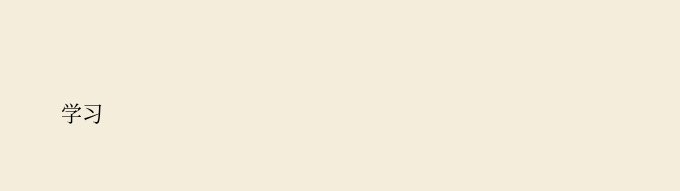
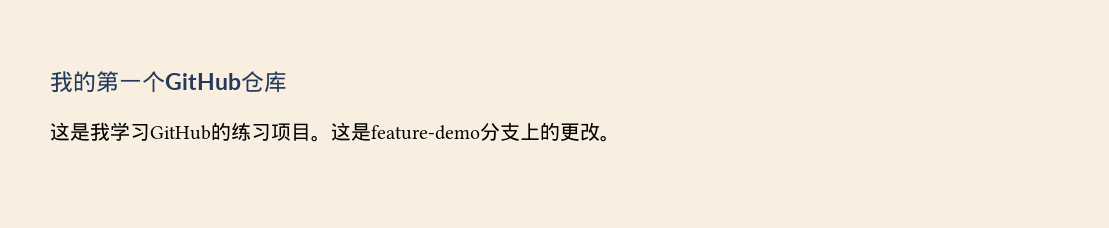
- 学习
+ 我的第一个GitHub仓库
+ 这是我学习GitHub的练习项目。这是feature-demo分支上的更改。

